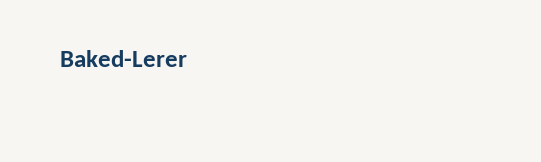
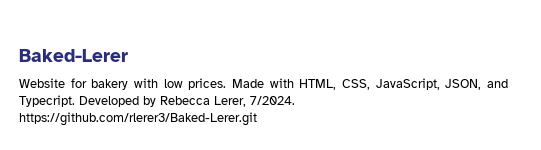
+ Website for bakery with low prices. Made with HTML, CSS, JavaScript, JSON, and Typecript. Developed by Rebecca Lerer, 7/2024. https://github.com/rlerer3/Baked-Lerer.git

